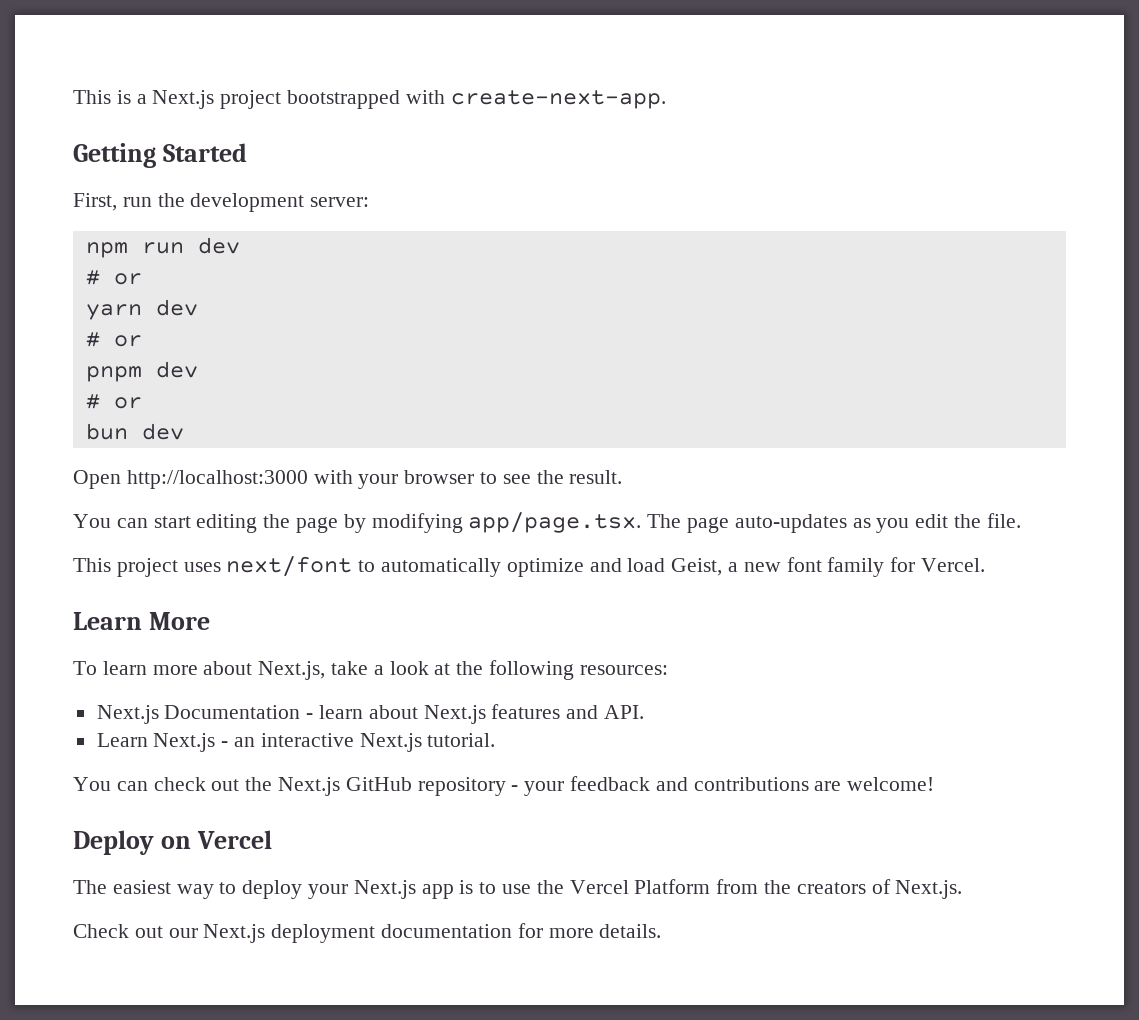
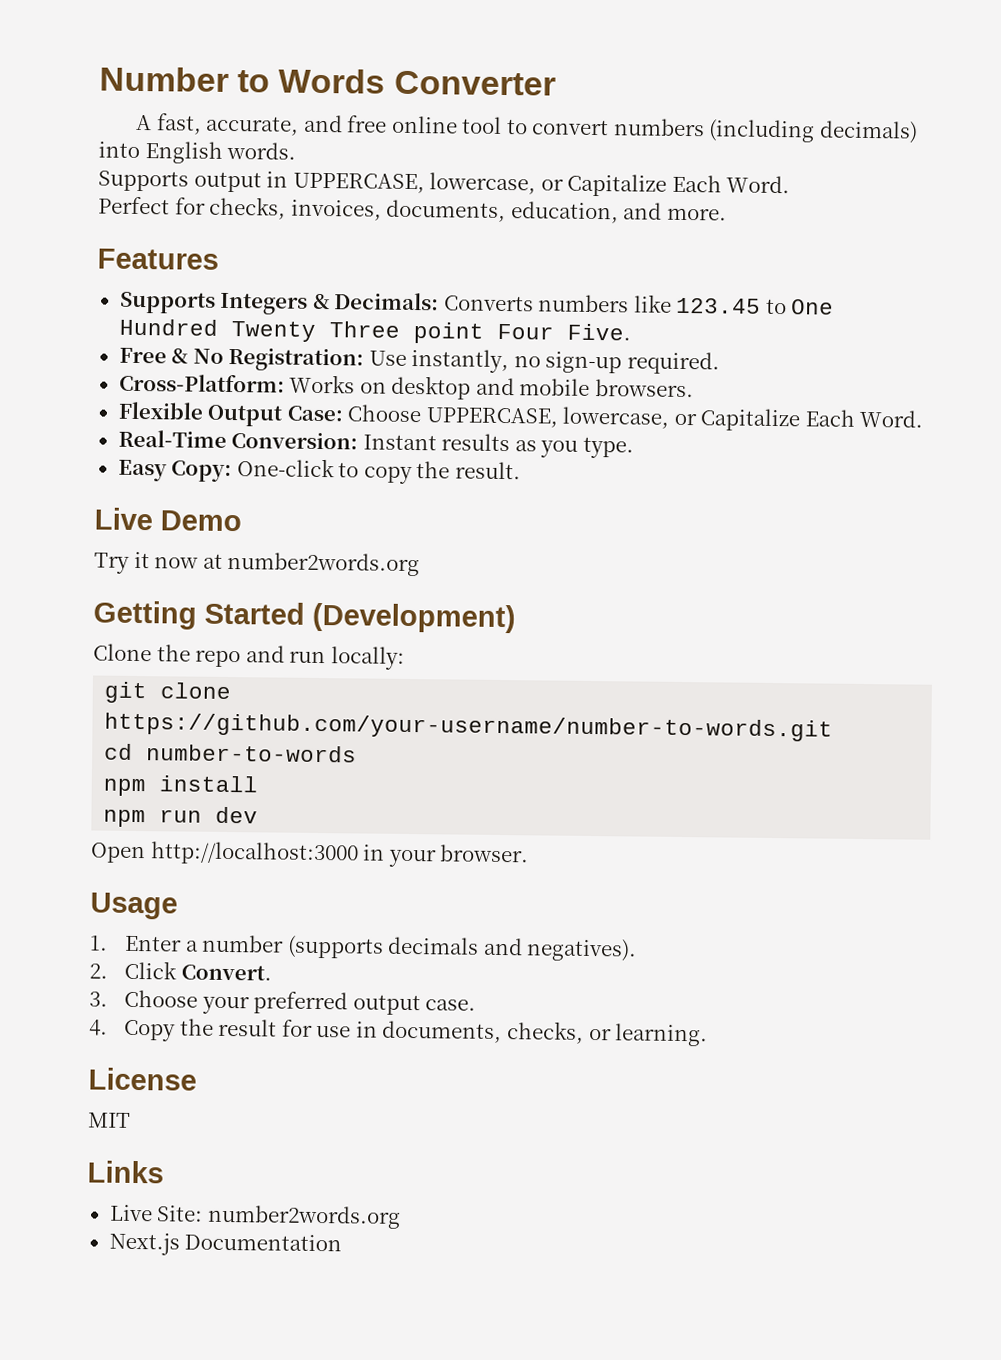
- This is a Next.js project bootstrapped with create-next-app.
- Getting Started
- First, run the development server:
+ Number to Words Converter
+ A fast, accurate, and free online tool to convert numbers (including decimals) into English words.
+ Supports output in UPPERCASE, lowercase, or Capitalize Each Word.
+ Perfect for checks, invoices, documents, education, and more.
+ Features
+ Supports Integers & Decimals: Converts numbers like 123.45 to One Hundred Twenty Three point Four Five.
+ Free & No Registration: Use instantly, no sign-up required.
+ Cross-Platform: Works on desktop and mobile browsers.
+ Flexible Output Case: Choose UPPERCASE, lowercase, or Capitalize Each Word.
+ Real-Time Conversion: Instant results as you type.
+ Easy Copy: One-click to copy the result.
+ Live Demo
+ Try it now at number2words.org
+ Getting Started (Development)
+ Clone the repo and run locally:
+ git clone https://github.com/your-username/number-to-words.git
+ cd number-to-words
+ npm install
  npm run dev
- # or
- yarn dev
- # or
- pnpm dev
- # or
- bun dev
- Open http://localhost:3000 with your browser to see the result.
- You can start editing the page by modifying app/page.tsx. The page auto-updates as you edit the file.
- This project uses next/font to automatically optimize and load Geist, a new font family for Vercel.
- Learn More
- To learn more about Next.js, take a look at the following resources:
- Next.js Documentation - learn about Next.js features and API.
- Learn Next.js - an interactive Next.js tutorial.
- You can check out the Next.js GitHub repository - your feedback and contributions are welcome!
- Deploy on Vercel
- The easiest way to deploy your Next.js app is to use the Vercel Platform from the creators of Next.js.
- Check out our Next.js deployment documentation for more details.
+ Open http://localhost:3000 in your browser.
+ Usage
+ 1. Enter a number (supports decimals and negatives).
+ 2. Click Convert.
+ 3. Choose your preferred output case.
+ 4. Copy the result for use in documents, checks, or learning.
+ License
+ MIT
+ Links
+ Live Site: number2words.org
+ Next.js Documentation

